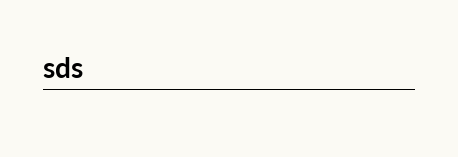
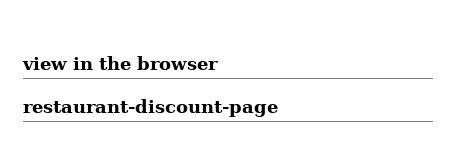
- sds
+ view in the browser
+ restaurant-discount-page

